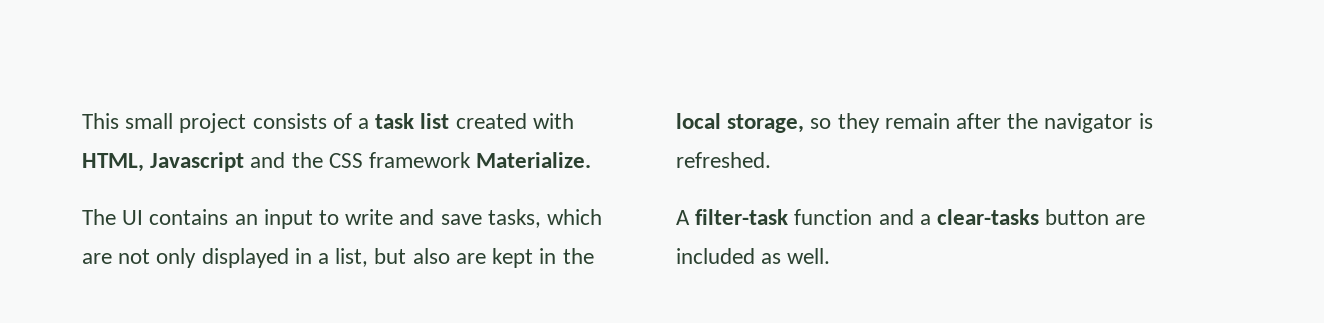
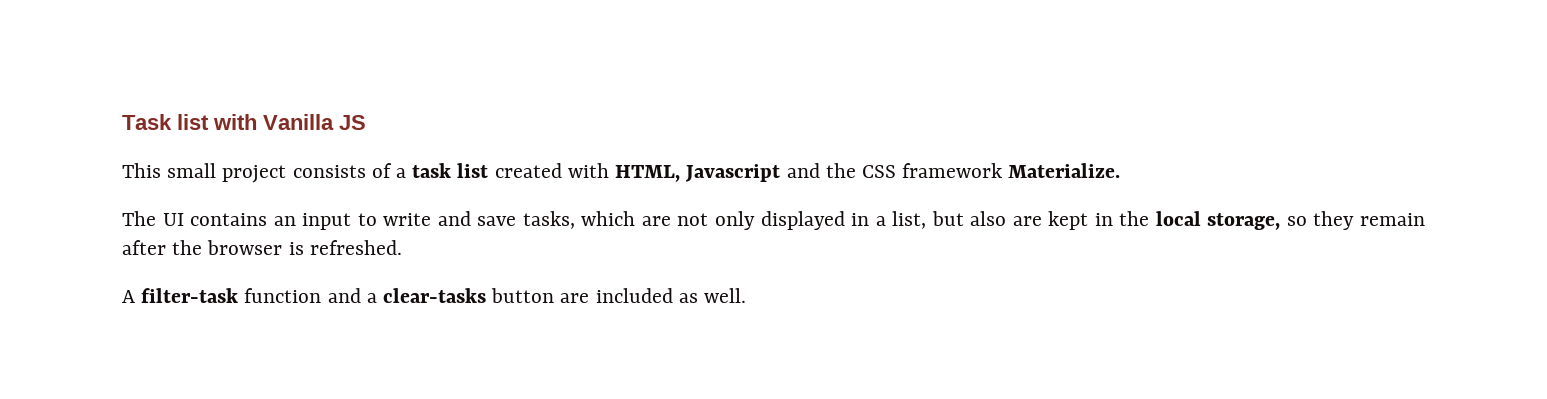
+ Task list with Vanilla JS
- The UI contains an input to write and save tasks, which are not only displayed in a list, but also are kept in the local storage, so they remain after the navigator is refreshed.
+ The UI contains an input to write and save tasks, which are not only displayed in a list, but also are kept in the local storage, so they remain after the browser is refreshed.

